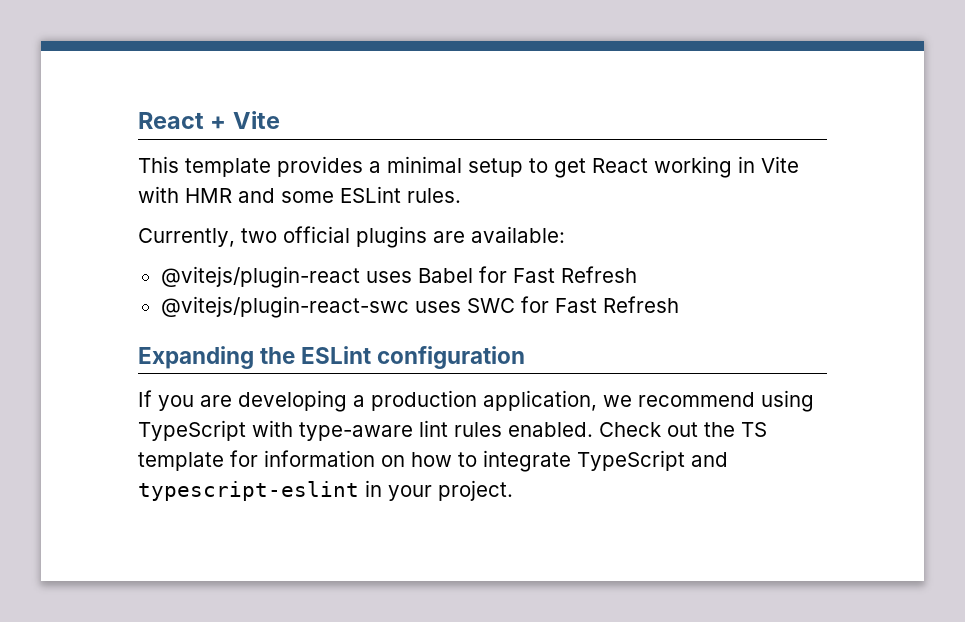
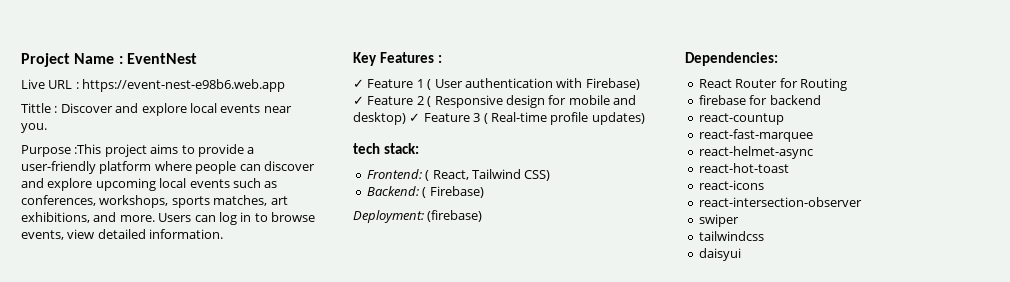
- React + Vite
- This template provides a minimal setup to get React working in Vite with HMR and some ESLint rules.
- Currently, two official plugins are available:
- @vitejs/plugin-react uses Babel for Fast Refresh
- @vitejs/plugin-react-swc uses SWC for Fast Refresh
- Expanding the ESLint configuration
- If you are developing a production application, we recommend using TypeScript with type-aware lint rules enabled. Check out the TS template for information on how to integrate TypeScript and typescript-eslint in your project.
+ Project Name : EventNest
+ Live URL : https://event-nest-e98b6.web.app
+ Tittle : Discover and explore local events near you.
+ Purpose :This project aims to provide a user-friendly platform where people can discover and explore upcoming local events such as conferences, workshops, sports matches, art exhibitions, and more. Users can log in to browse events, view detailed information.
+ Key Features :
+ ✓ Feature 1 ( User authentication with Firebase) ✓ Feature 2 ( Responsive design for mobile and desktop) ✓ Feature 3 ( Real-time profile updates)
+ tech stack:
+ Frontend: ( React, Tailwind CSS)
+ Backend: ( Firebase)
+ Deployment: (firebase)
+ Dependencies:
+ React Router for Routing
+ firebase for backend
+ react-countup
+ react-fast-marquee
+ react-helmet-async
+ react-hot-toast
+ react-icons
+ react-intersection-observer
+ swiper
+ tailwindcss
+ daisyui

